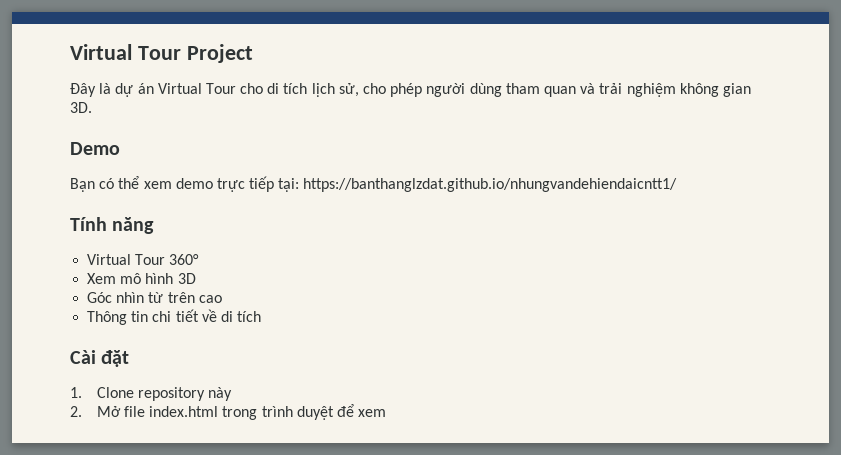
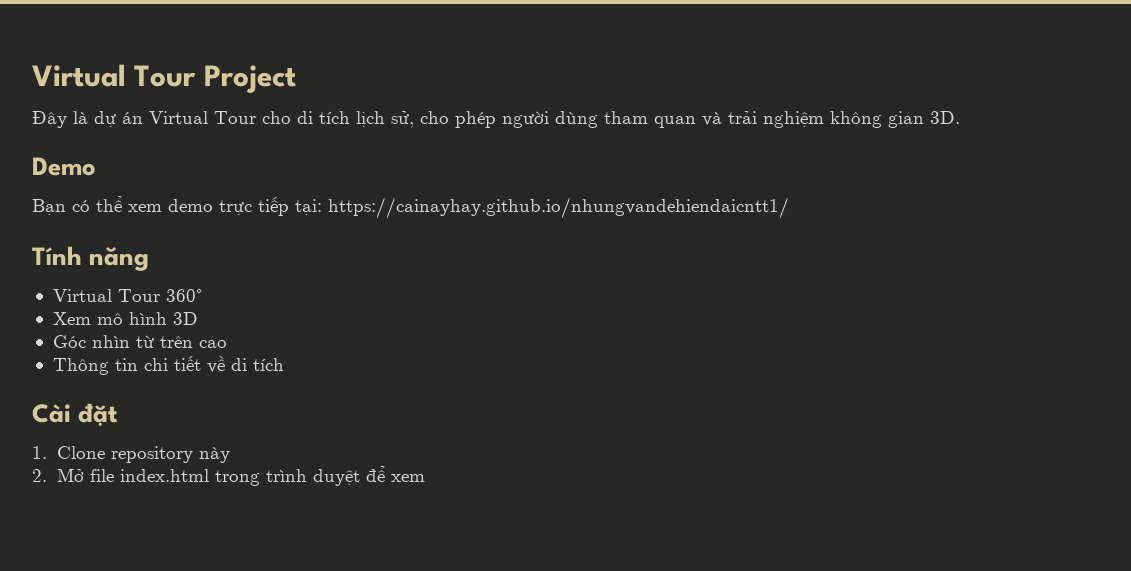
- Bạn có thể xem demo trực tiếp tại: https://banthanglzdat.github.io/nhungvandehiendaicntt1/
+ Bạn có thể xem demo trực tiếp tại: https://cainayhay.github.io/nhungvandehiendaicntt1/

